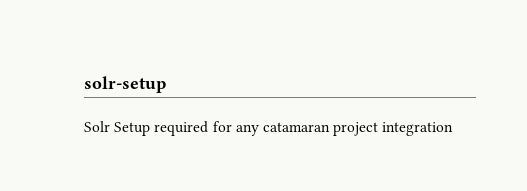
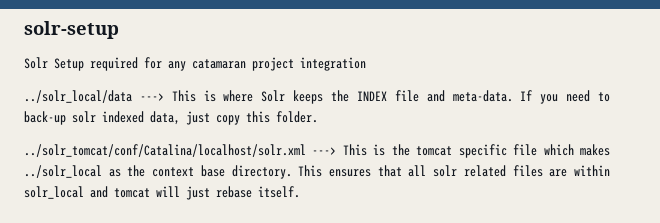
+ ../solr_local/data ---> This is where Solr keeps the INDEX file and meta-data. If you need to back-up solr indexed data, just copy this folder.
+ ../solr_tomcat/conf/Catalina/localhost/solr.xml ---> This is the tomcat specific file which makes ../solr_local as the context base directory. This ensures that all solr related files are within solr_local and tomcat will just rebase itself.

